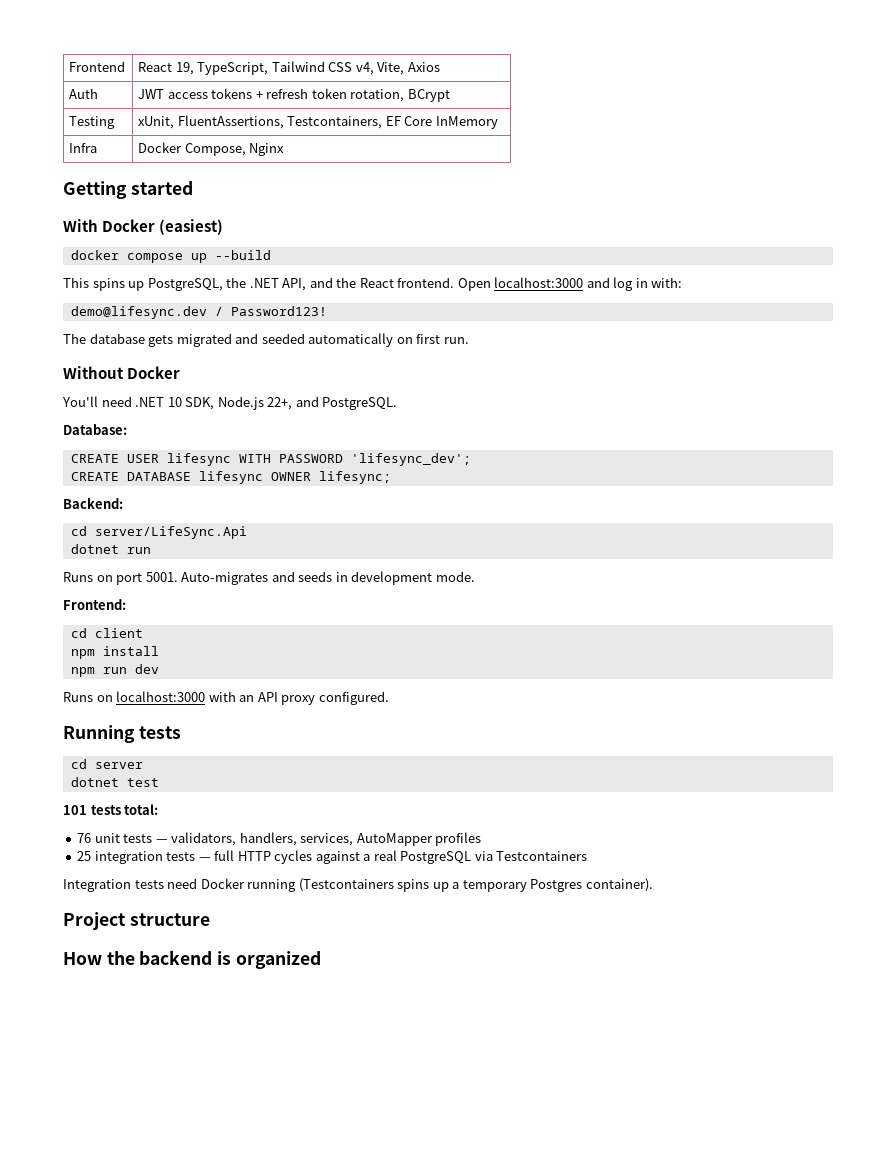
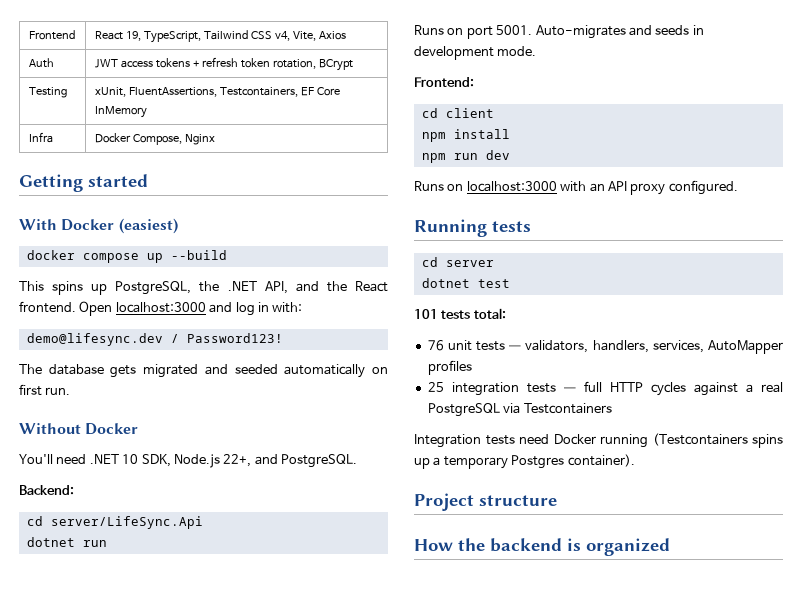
- Database:
- CREATE USER lifesync WITH PASSWORD 'lifesync_dev';
- CREATE DATABASE lifesync OWNER lifesync;

